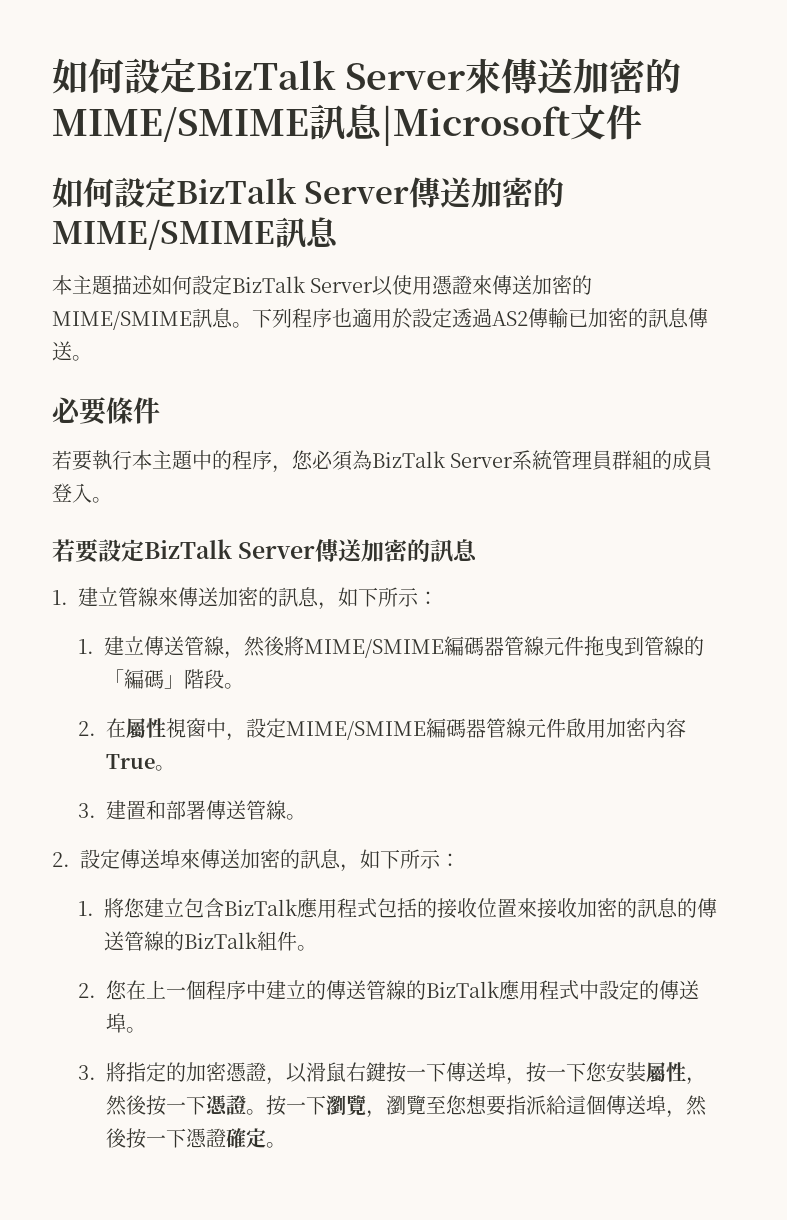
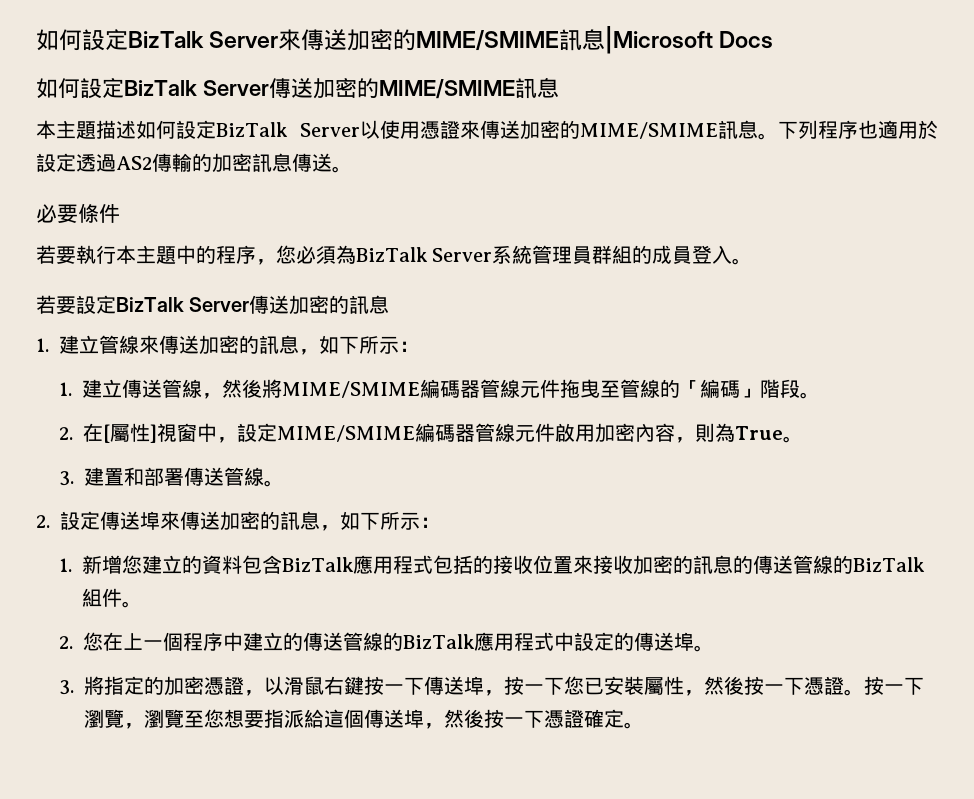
- 如何設定BizTalk Server來傳送加密的MIME/SMIME訊息|Microsoft文件
+ 如何設定BizTalk Server來傳送加密的MIME/SMIME訊息|Microsoft Docs
- 下列程序也適用於設定透過AS2傳輸已加密的訊息傳送。
+ 下列程序也適用於設定透過AS2傳輸的加密訊息傳送。
- 1.建立傳送管線，然後將MIME/SMIME編碼器管線元件拖曳到管線的「編碼」階段。
+ 1.建立傳送管線，然後將MIME/SMIME編碼器管線元件拖曳至管線的「編碼」階段。
- 2.在屬性視窗中，設定MIME/SMIME編碼器管線元件啟用加密內容True。
+ 2.在[屬性]視窗中，設定MIME/SMIME編碼器管線元件啟用加密內容，則為True。
- 1.將您建立包含BizTalk應用程式包括的接收位置來接收加密的訊息的傳送管線的BizTalk組件。
+ 1.新增您建立的資料包含BizTalk應用程式包括的接收位置來接收加密的訊息的傳送管線的BizTalk組件。
- 3.將指定的加密憑證，以滑鼠右鍵按一下傳送埠，按一下您安裝屬性，然後按一下憑證。
+ 3.將指定的加密憑證，以滑鼠右鍵按一下傳送埠，按一下您已安裝屬性，然後按一下憑證。

